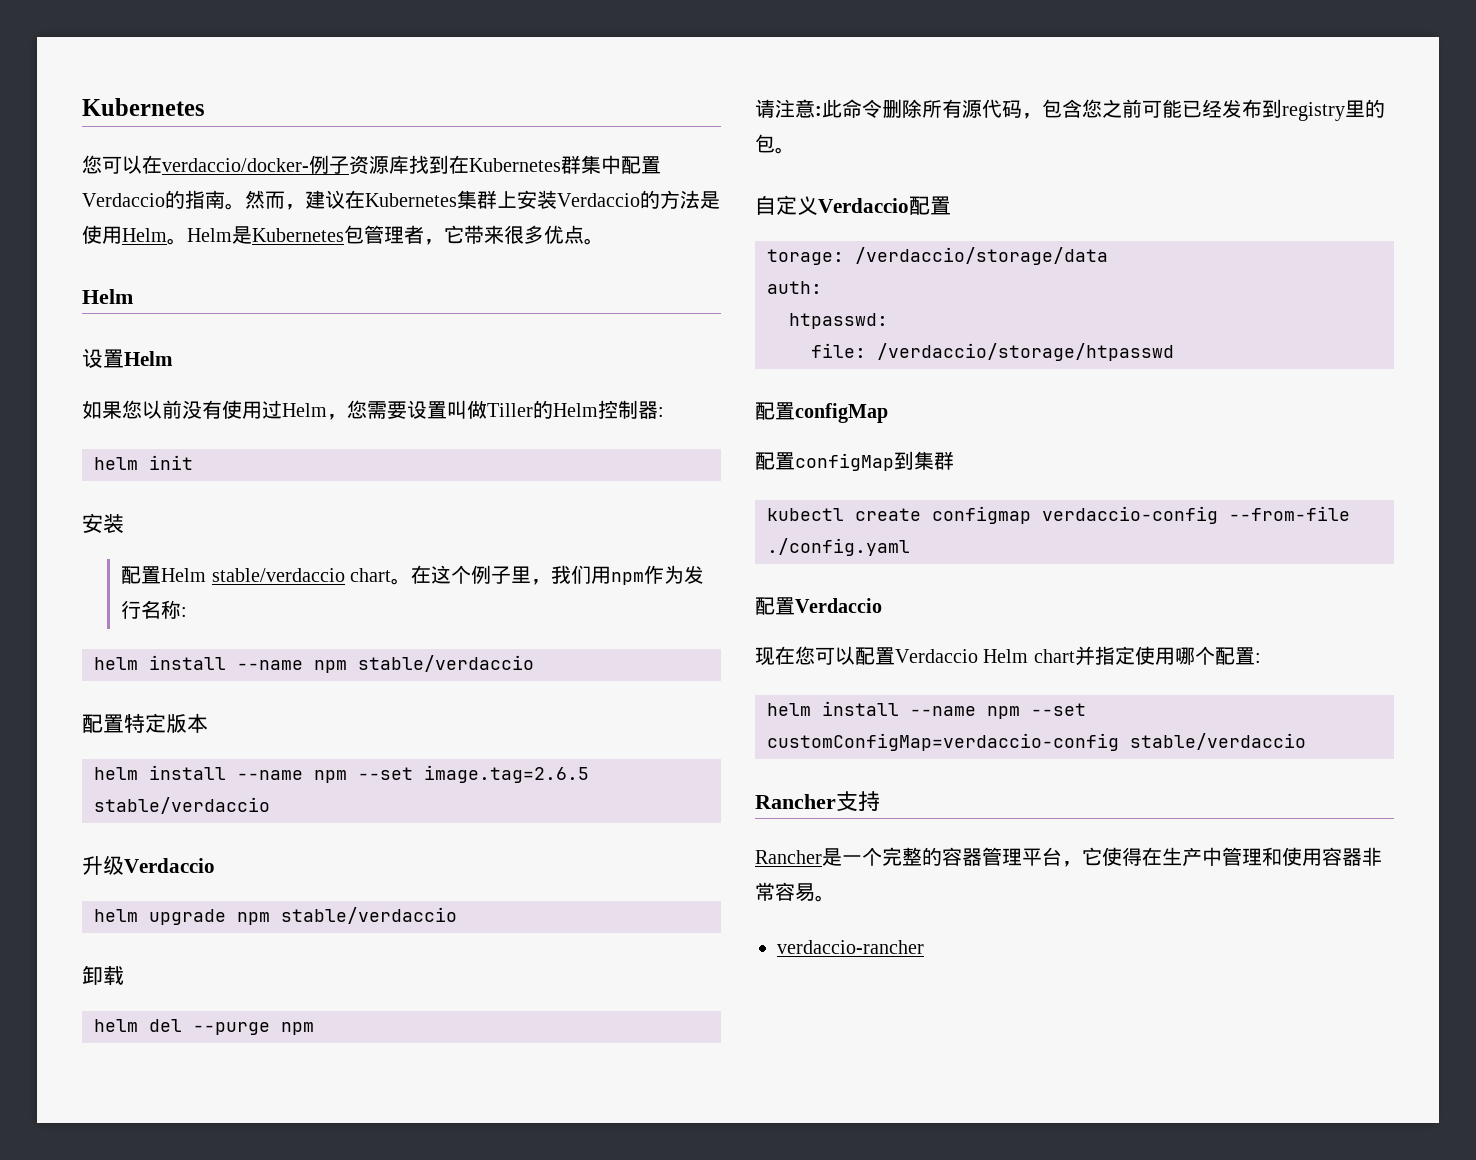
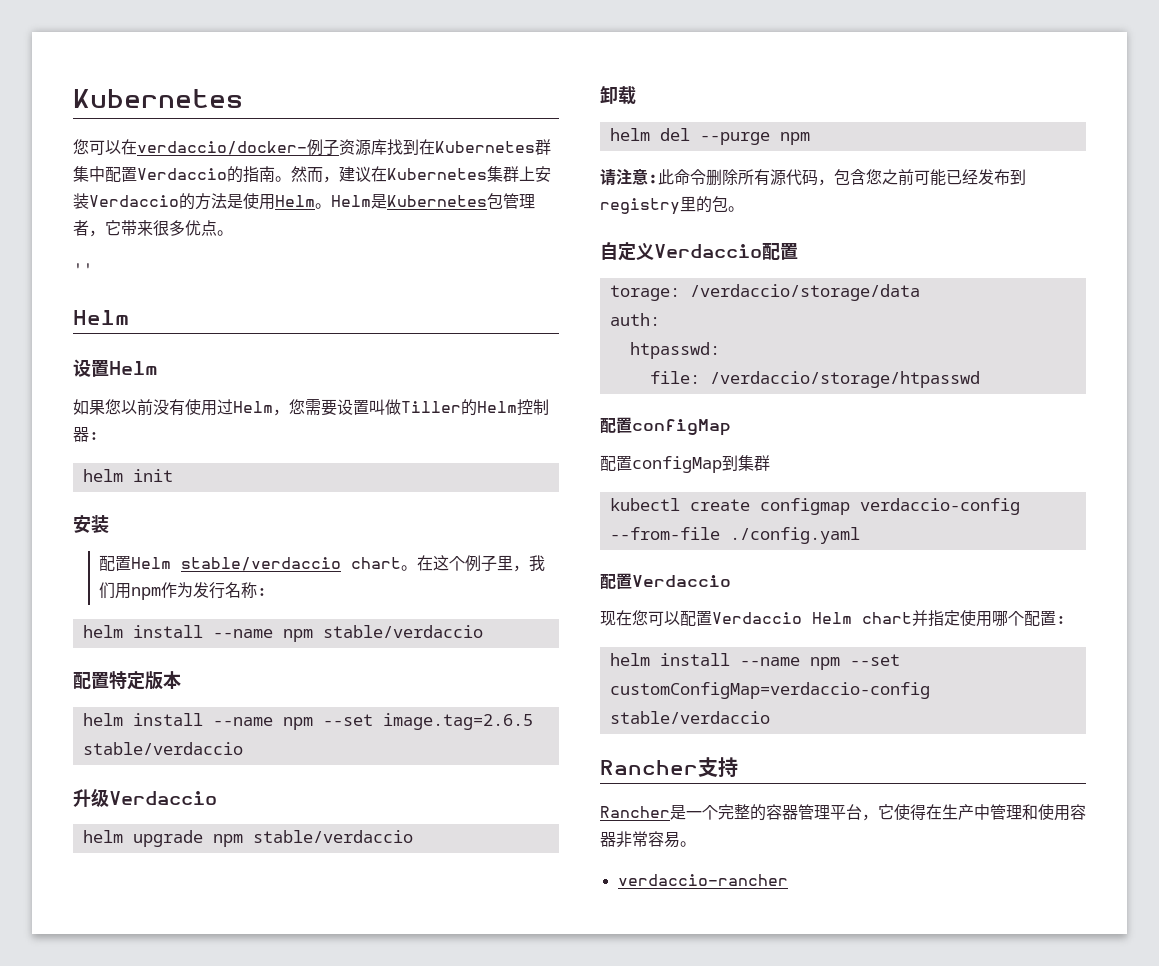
+ ''

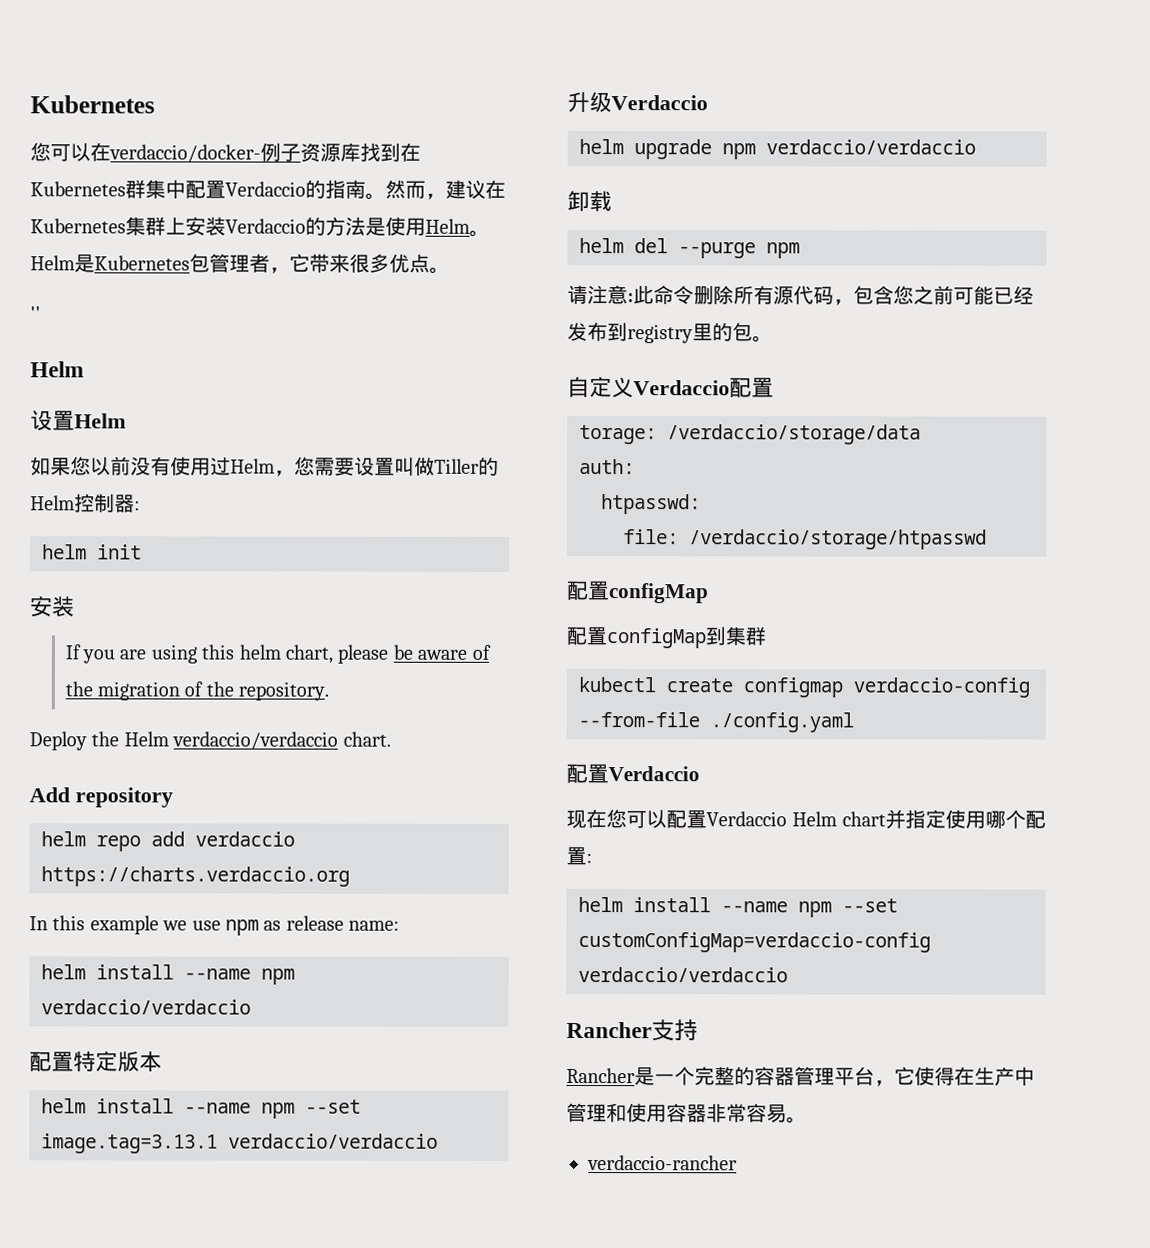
- 配置Helm stable/verdaccio chart。在这个例子里，我们用npm作为发行名称:
- helm install --name npm stable/verdaccio
+ If you are using this helm chart, please be aware of the migration of the repository.
+ Deploy the Helm verdaccio/verdaccio chart.
+ Add repository
+ helm repo add verdaccio https://charts.verdaccio.org
+ In this example we use npm as release name:
+ helm install --name npm verdaccio/verdaccio
- helm install --name npm --set image.tag=2.6.5 stable/verdaccio
+ helm install --name npm --set image.tag=3.13.1 verdaccio/verdaccio
- helm upgrade npm stable/verdaccio
+ helm upgrade npm verdaccio/verdaccio
- helm install --name npm --set customConfigMap=verdaccio-config stable/verdaccio
+ helm install --name npm --set customConfigMap=verdaccio-config verdaccio/verdaccio

